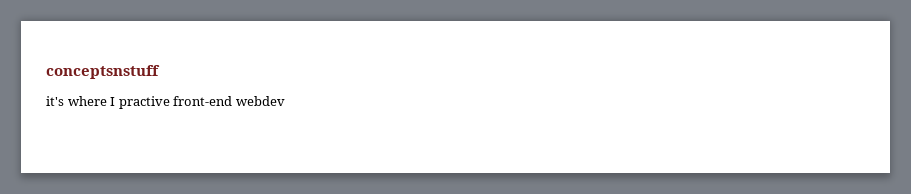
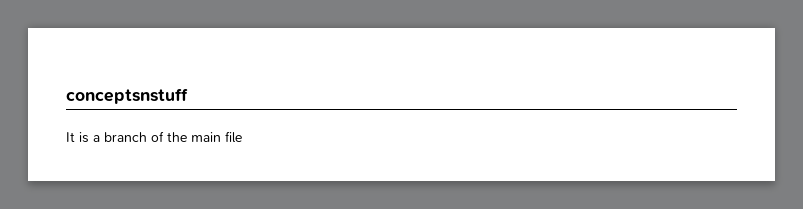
- it's where I practive front-end webdev
+ It is a branch of the main file

